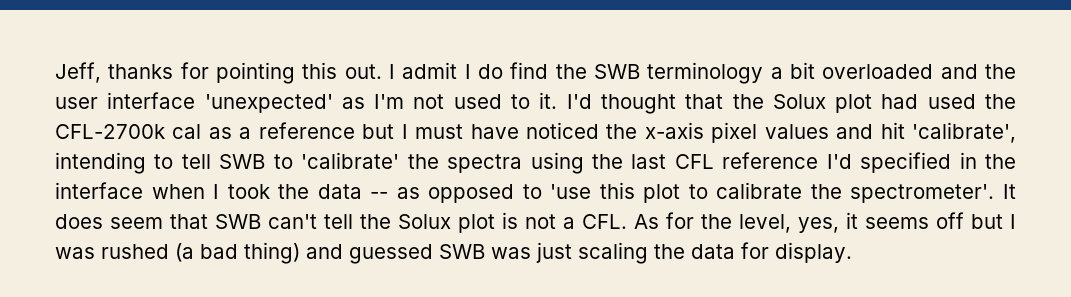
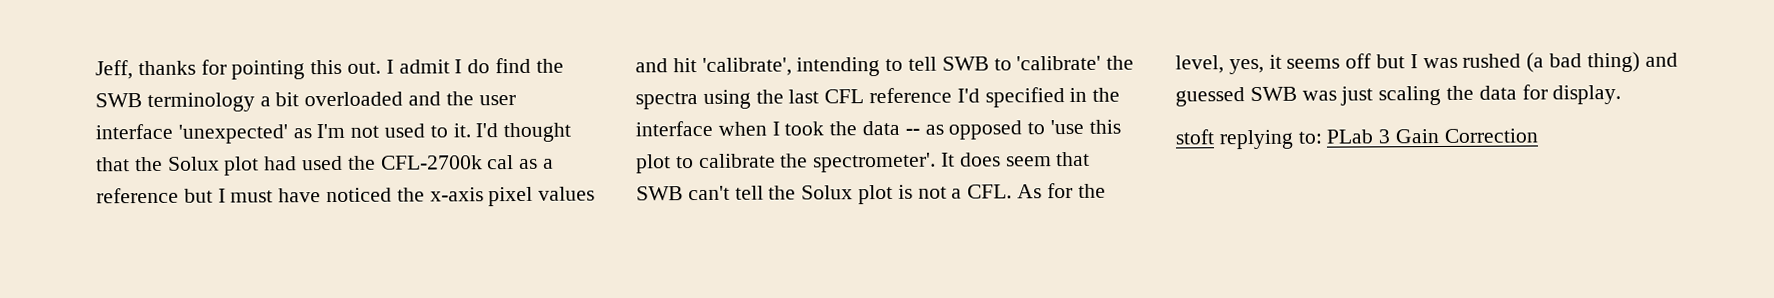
+ stoft replying to: PLab 3 Gain Correction

